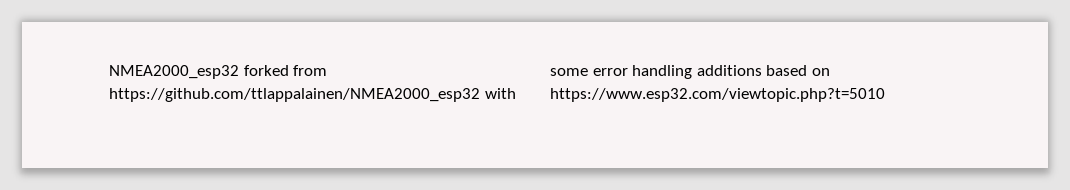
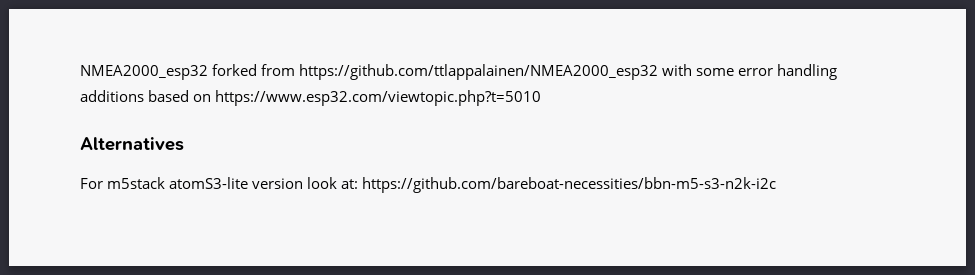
+ Alternatives
+ For m5stack atomS3-lite version look at: https://github.com/bareboat-necessities/bbn-m5-s3-n2k-i2c

